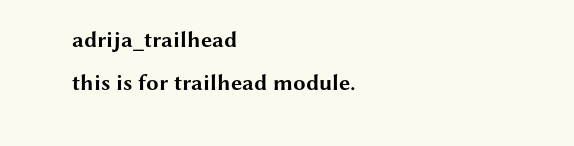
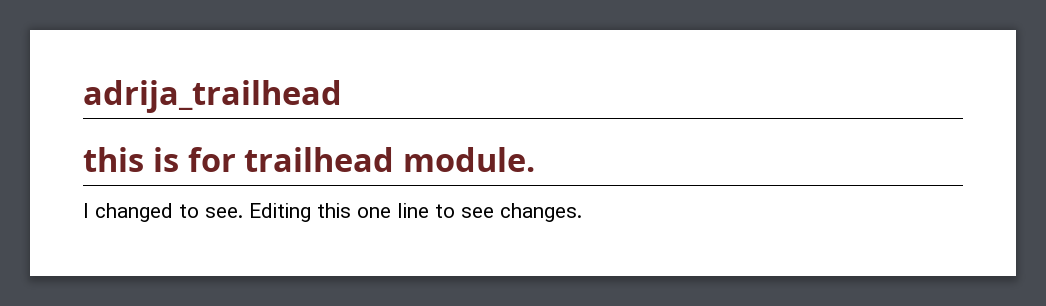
+ I changed to see. Editing this one line to see changes.

